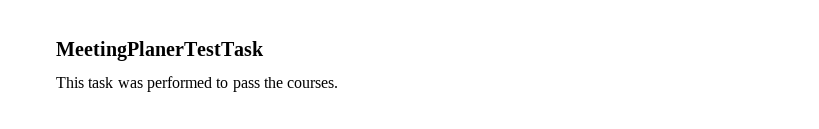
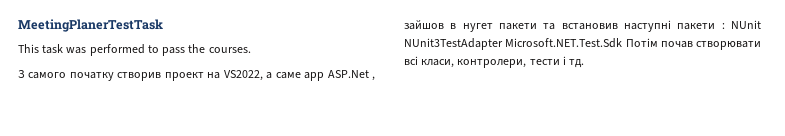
+ З самого початку створив проект на VS2022, а саме app ASP.Net , зайшов в нугет пакети та встановив наступні пакети : NUnit NUnit3TestAdapter Microsoft.NET.Test.Sdk Потім почав створювати всі класи, контролери, тести і тд.

